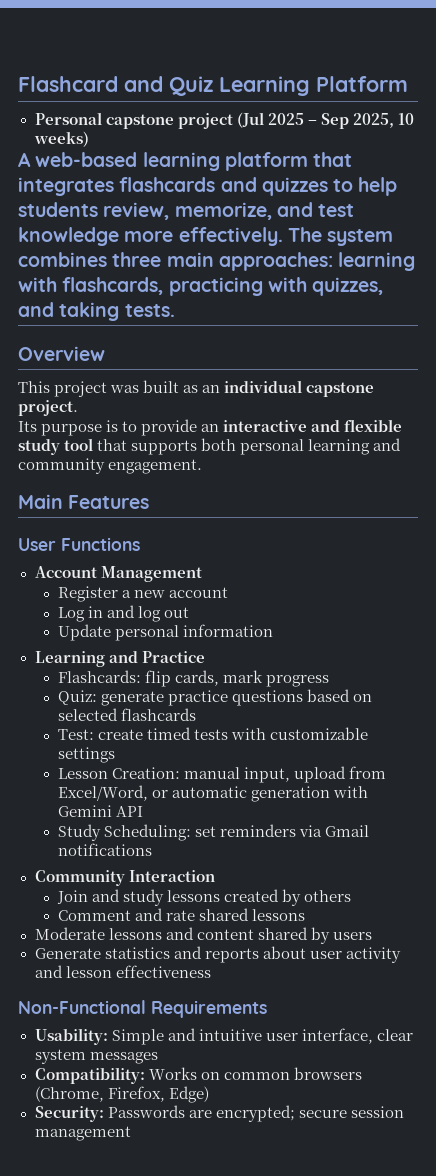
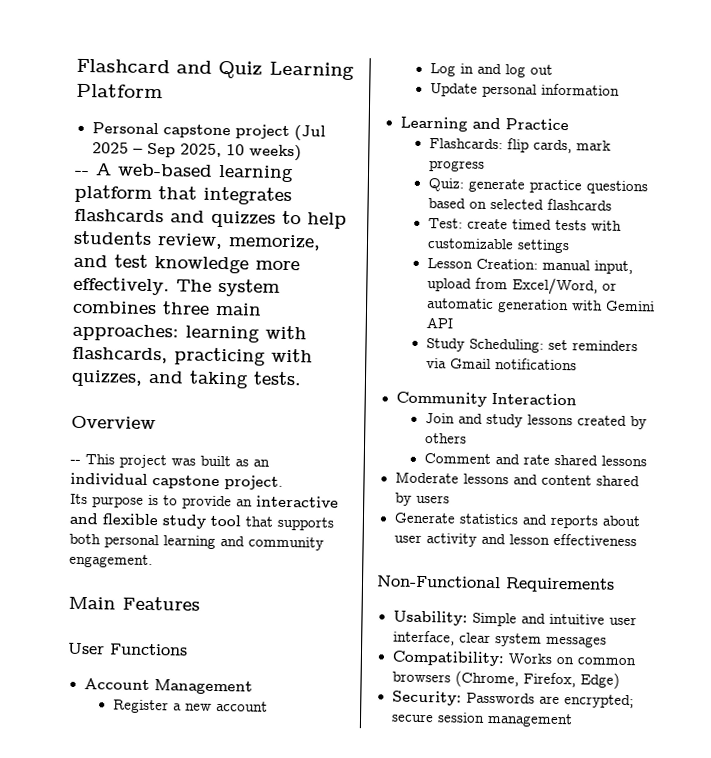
- A web-based learning platform that integrates flashcards and quizzes to help students review, memorize, and test knowledge more effectively.
+ -- A web-based learning platform that integrates flashcards and quizzes to help students review, memorize, and test knowledge more effectively.
- This project was built as an individual capstone project.
+ -- This project was built as an individual capstone project.

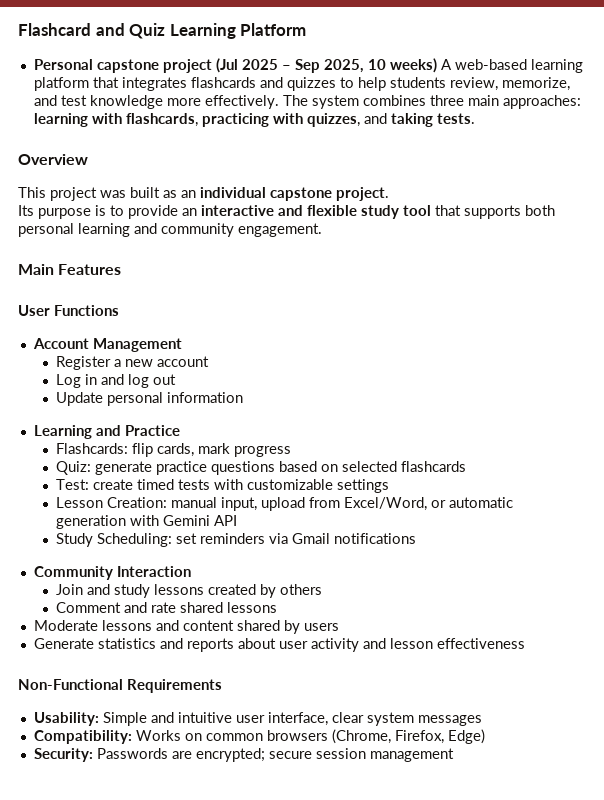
- Personal capstone project (Jul 2025 – Sep 2025, 10 weeks)
- -- A web-based learning platform that integrates flashcards and quizzes to help students review, memorize, and test knowledge more effectively.
+ Personal capstone project (Jul 2025 – Sep 2025, 10 weeks) A web-based learning platform that integrates flashcards and quizzes to help students review, memorize, and test knowledge more effectively.
- -- This project was built as an individual capstone project.
+ This project was built as an individual capstone project.

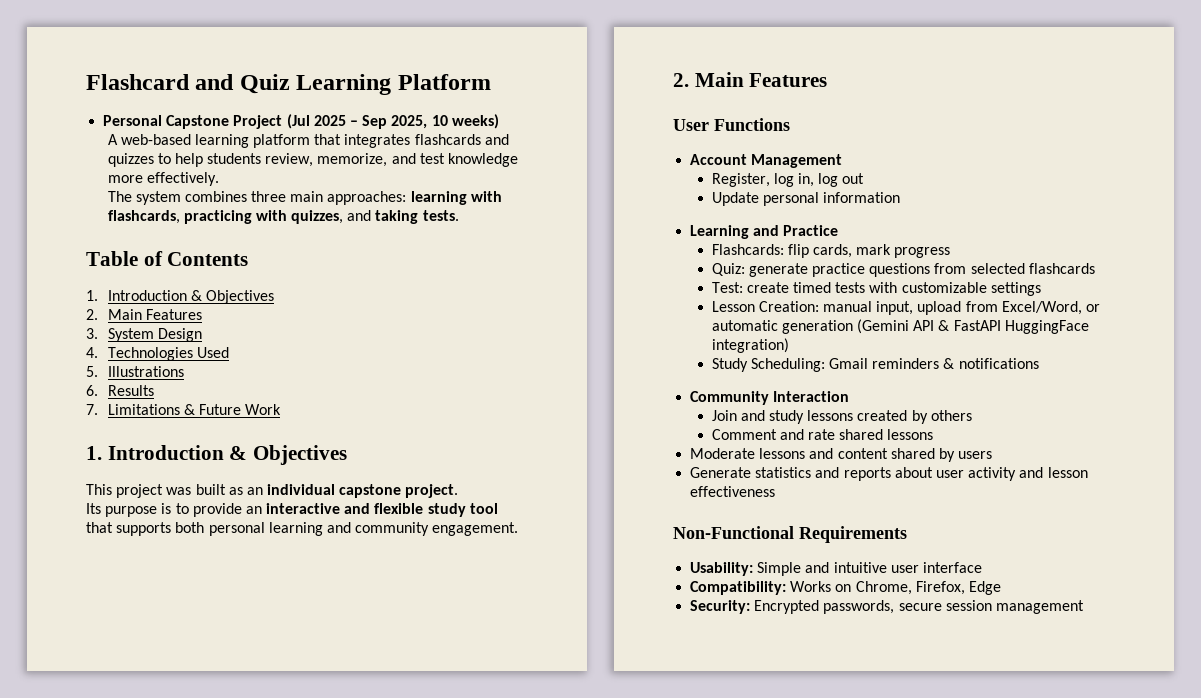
- Personal capstone project (Jul 2025 – Sep 2025, 10 weeks) A web-based learning platform that integrates flashcards and quizzes to help students review, memorize, and test knowledge more effectively. The system combines three main approaches: learning with flashcards, practicing with quizzes, and taking tests.
+ Personal Capstone Project (Jul 2025 – Sep 2025, 10 weeks)
+ A web-based learning platform that integrates flashcards and quizzes to help students review, memorize, and test knowledge more effectively.
+ The system combines three main approaches: learning with flashcards, practicing with quizzes, and taking tests.
- Overview
+ Table of Contents
+ 1. Introduction & Objectives
+ 2. Main Features
+ 3. System Design
+ 4. Technologies Used
+ 5. Illustrations
+ 6. Results
+ 7. Limitations & Future Work
+ 1. Introduction & Objectives
  Its purpose is to provide an interactive and flexible study tool that supports both personal learning and community engagement.
- Main Features
+ 2. Main Features
- Register a new account
- Log in and log out
+ Register, log in, log out
- Quiz: generate practice questions based on selected flashcards
+ Quiz: generate practice questions from selected flashcards
- Lesson Creation: manual input, upload from Excel/Word, or automatic generation with Gemini API
- Study Scheduling: set reminders via Gmail notifications
+ Lesson Creation: manual input, upload from Excel/Word, or automatic generation (Gemini API & FastAPI HuggingFace integration)
+ Study Scheduling: Gmail reminders & notifications
- Usability: Simple and intuitive user interface, clear system messages
+ Usability: Simple and intuitive user interface
- Compatibility: Works on common browsers (Chrome, Firefox, Edge)
- Security: Passwords are encrypted; secure session management
+ Compatibility: Works on Chrome, Firefox, Edge
+ Security: Encrypted passwords, secure session management

